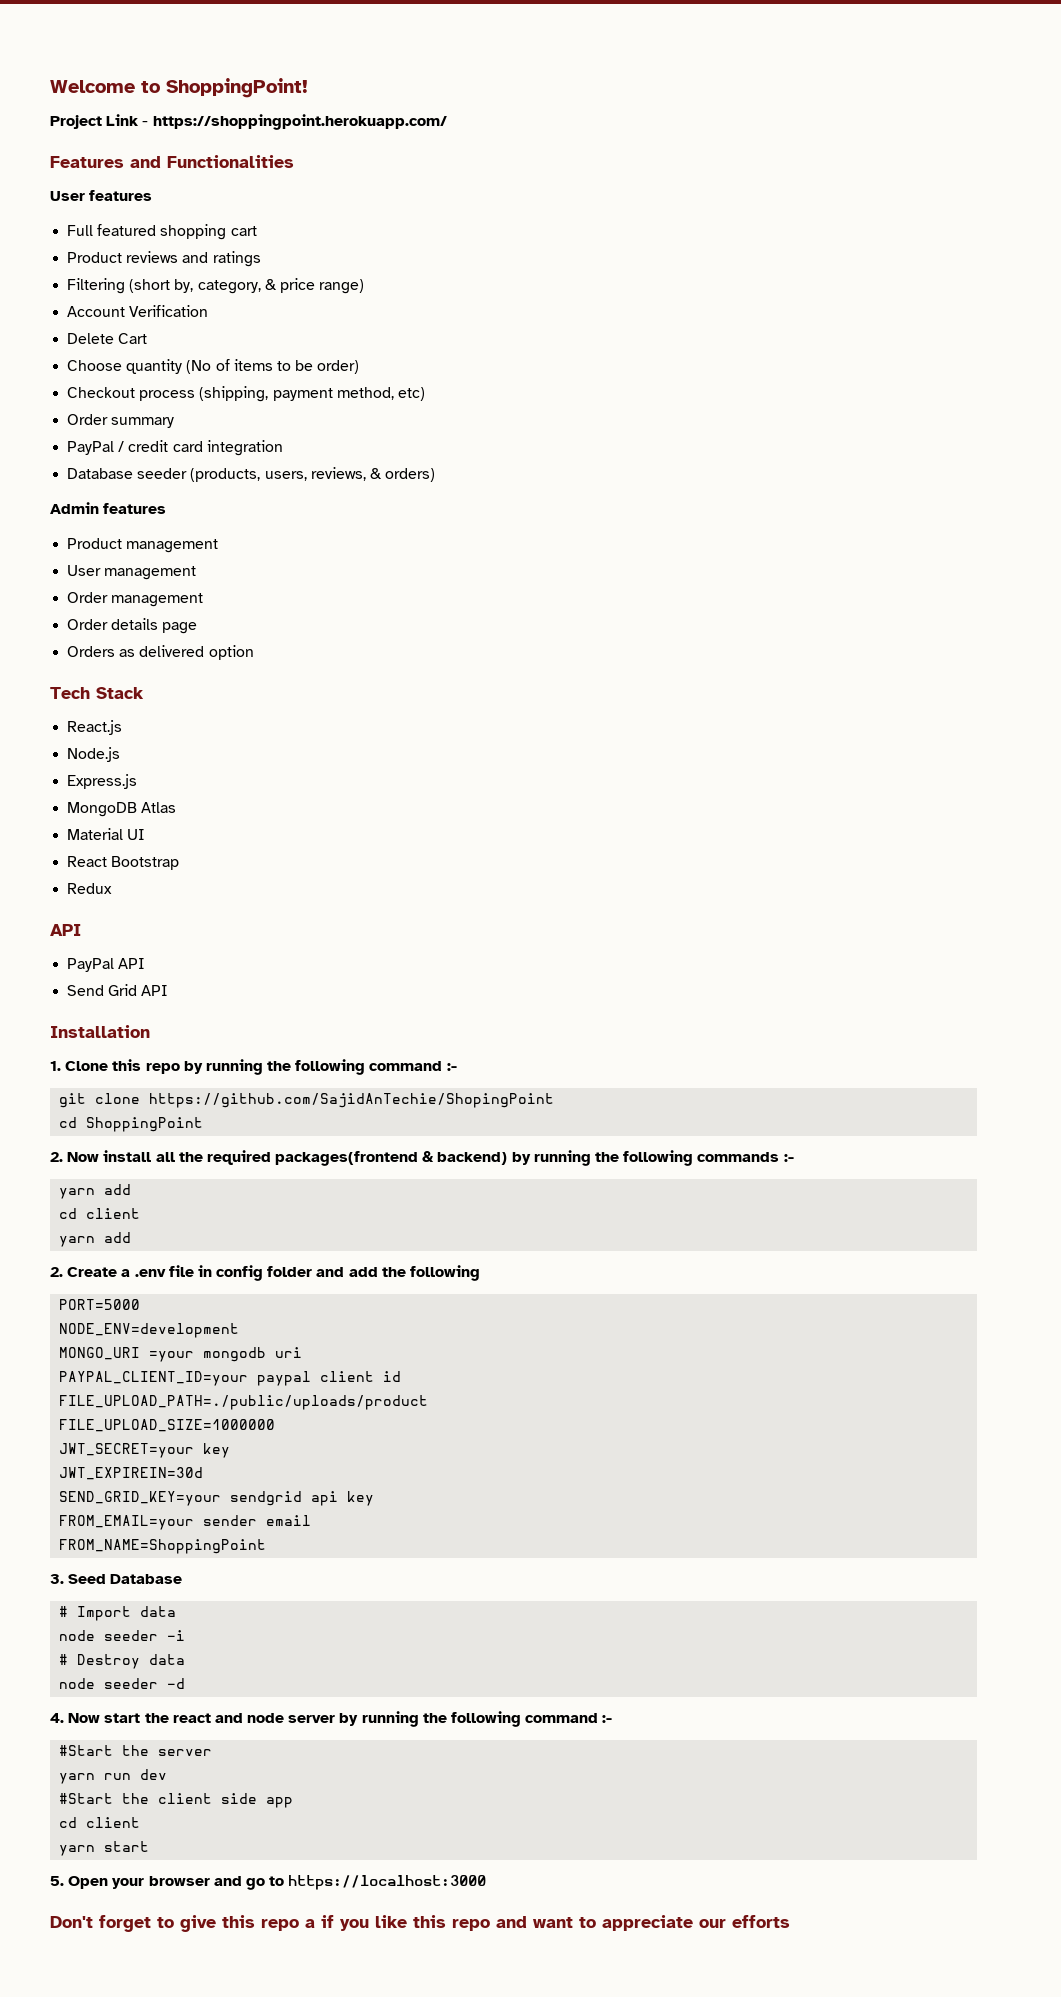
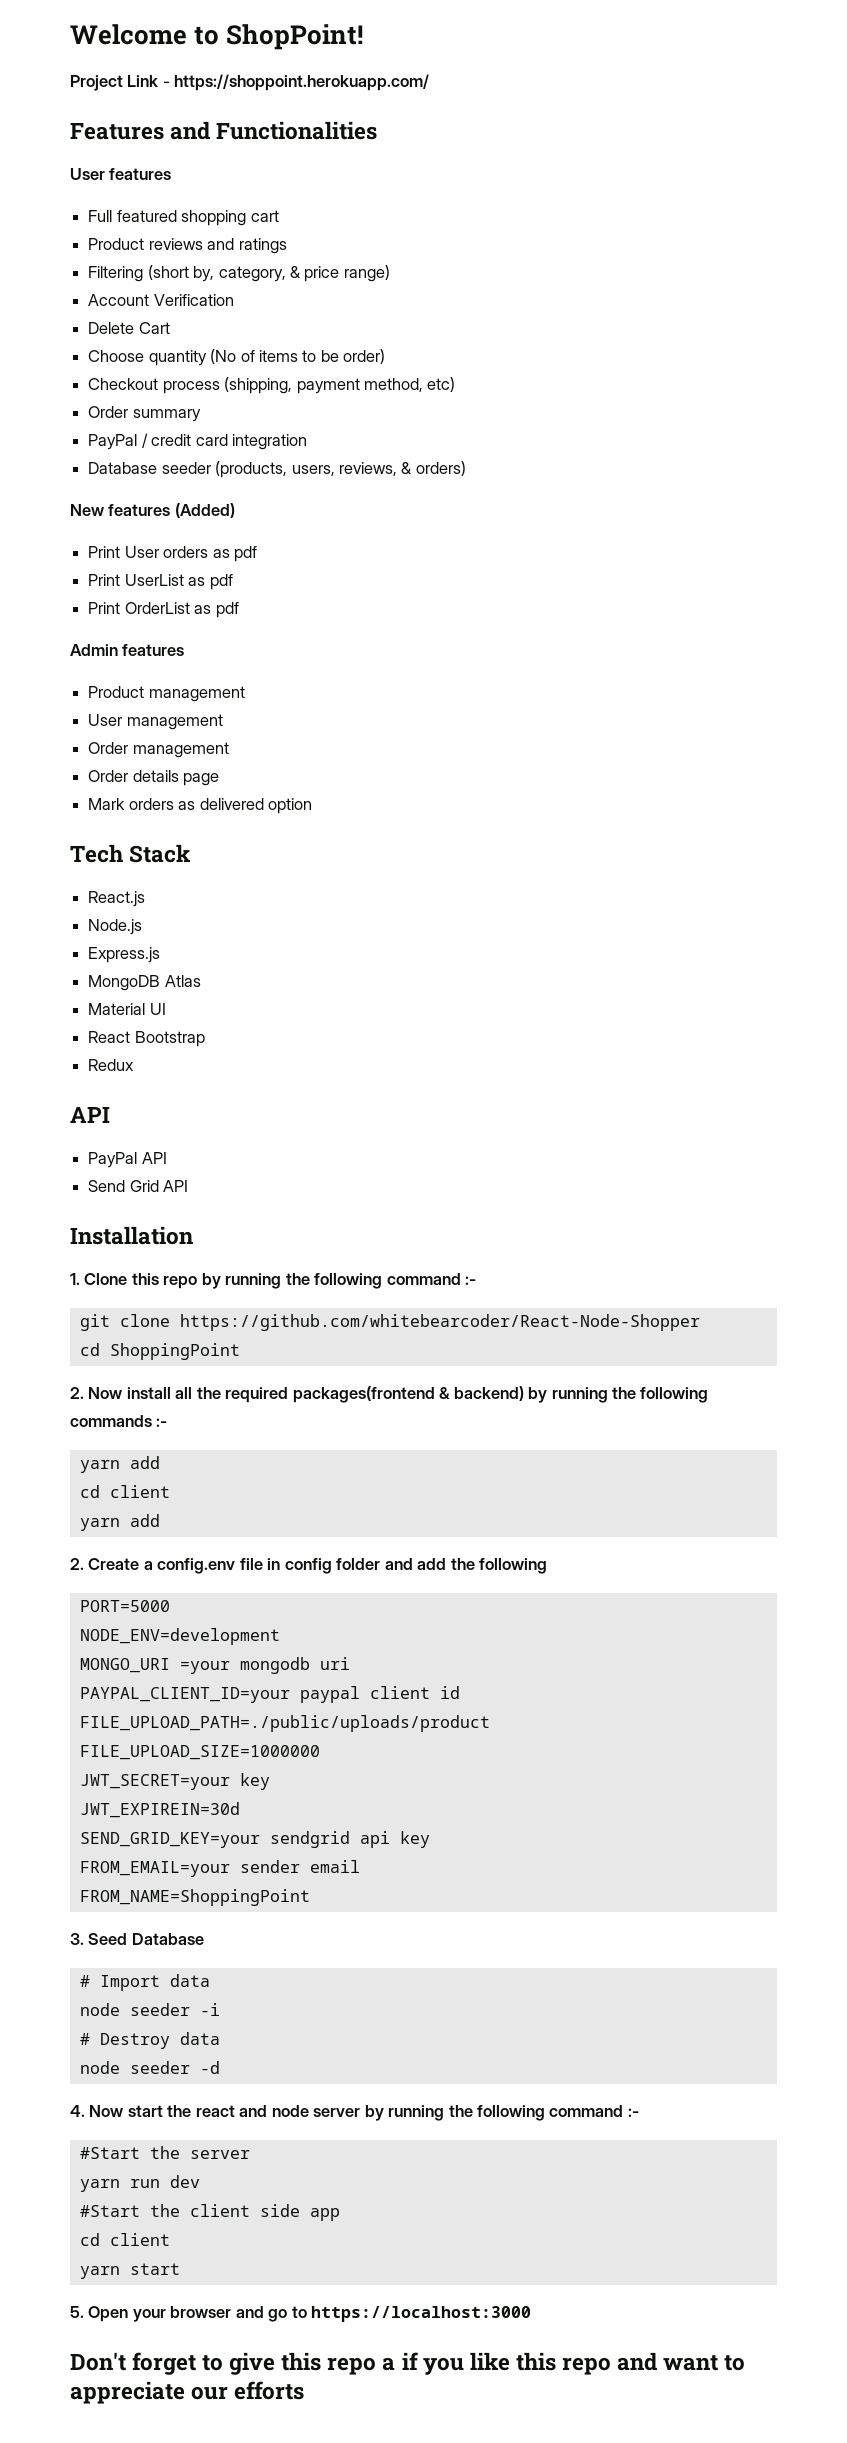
- Welcome to ShoppingPoint!
+ Welcome to ShopPoint!
- Project Link - https://shoppingpoint.herokuapp.com/
+ Project Link - https://shoppoint.herokuapp.com/
+ New features (Added)
+ Print User orders as pdf
+ Print UserList as pdf
+ Print OrderList as pdf
- Orders as delivered option
+ Mark orders as delivered option
- git clone https://github.com/SajidAnTechie/ShopingPoint
+ git clone https://github.com/whitebearcoder/React-Node-Shopper
- 2. Create a .env file in config folder and add the following
+ 2. Create a config.env file in config folder and add the following

